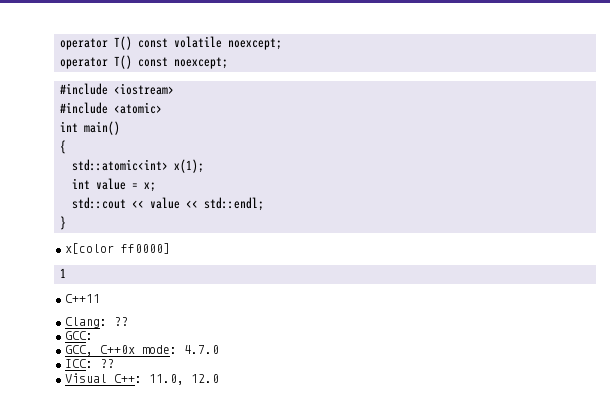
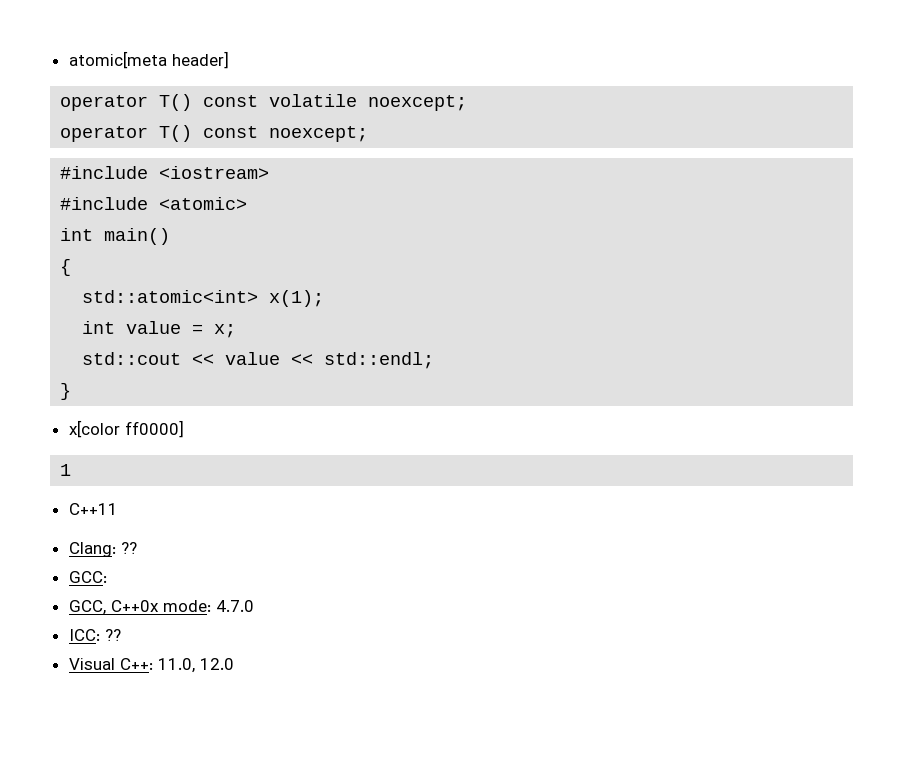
+ atomic[meta header]

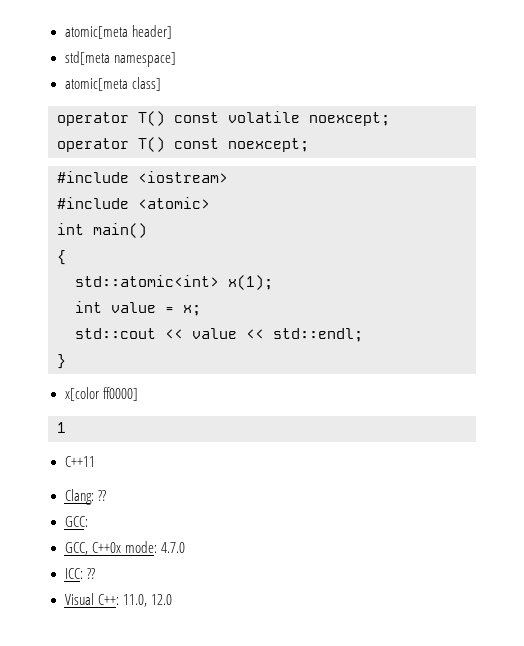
+ std[meta namespace]
+ atomic[meta class]

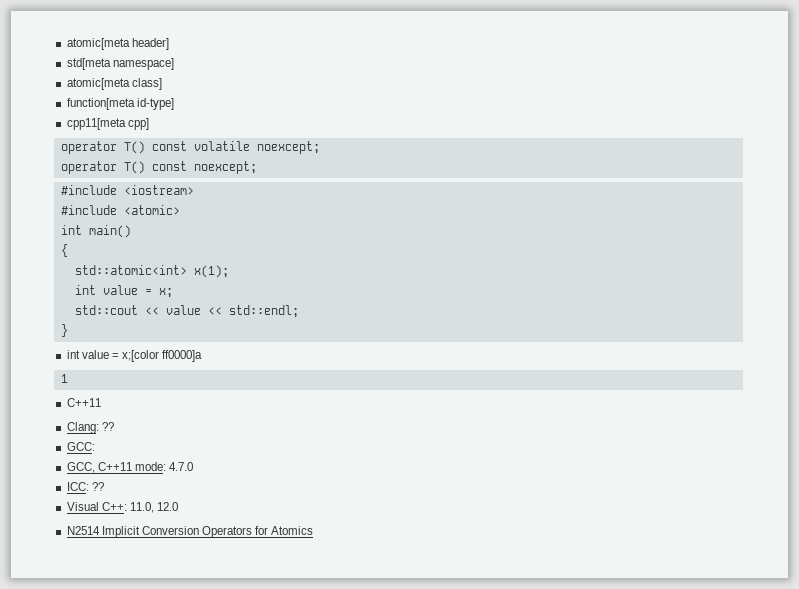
+ function[meta id-type]
+ cpp11[meta cpp]
- x[color ff0000]
+ int value = x;[color ff0000]a
- GCC, C++0x mode: 4.7.0
+ GCC, C++11 mode: 4.7.0
+ N2514 Implicit Conversion Operators for Atomics

